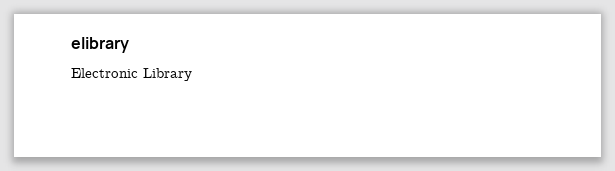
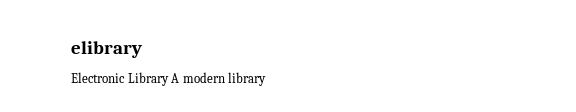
- Electronic Library
+ Electronic Library A modern library

